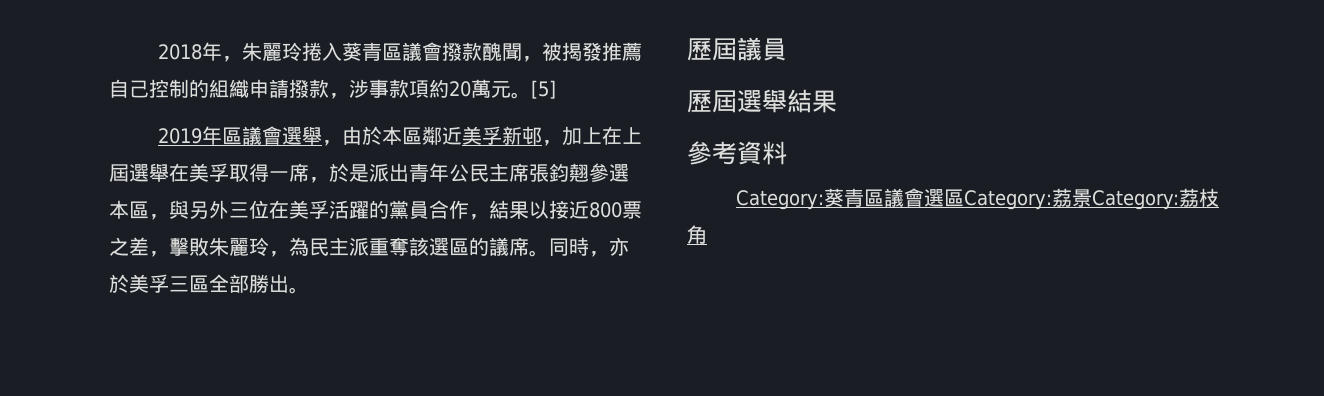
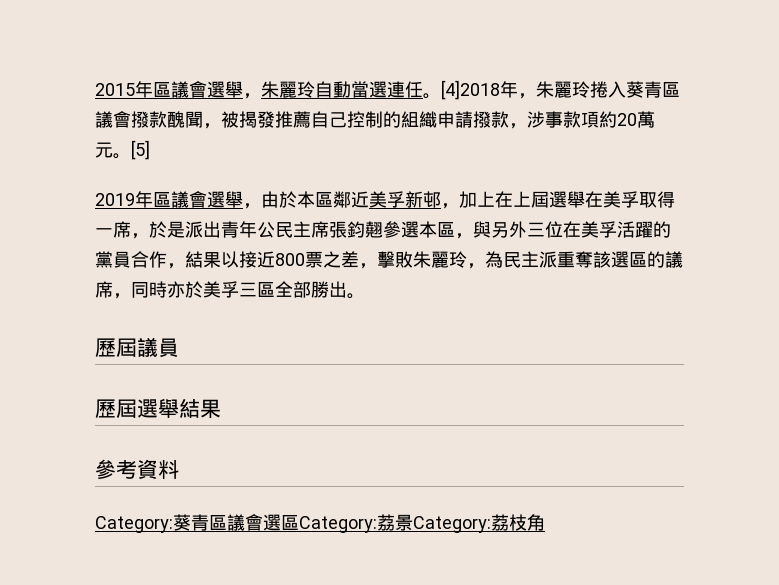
- 2018年，朱麗玲捲入葵青區議會撥款醜聞，被揭發推薦自己控制的組織申請撥款，涉事款項約20萬元。
+ 2015年區議會選舉，朱麗玲自動當選連任。[4]2018年，朱麗玲捲入葵青區議會撥款醜聞，被揭發推薦自己控制的組織申請撥款，涉事款項約20萬元。
- 2019年區議會選舉，由於本區鄰近美孚新邨，加上在上屆選舉在美孚取得一席，於是派出青年公民主席張鈞翹參選本區，與另外三位在美孚活躍的黨員合作，結果以接近800票之差，擊敗朱麗玲，為民主派重奪該選區的議席。同時，亦於美孚三區全部勝出。
+ 2019年區議會選舉，由於本區鄰近美孚新邨，加上在上屆選舉在美孚取得一席，於是派出青年公民主席張鈞翹參選本區，與另外三位在美孚活躍的黨員合作，結果以接近800票之差，擊敗朱麗玲，為民主派重奪該選區的議席，同時亦於美孚三區全部勝出。

